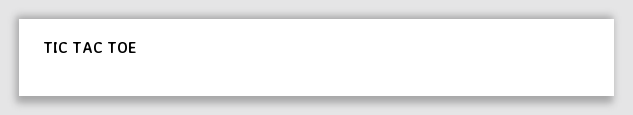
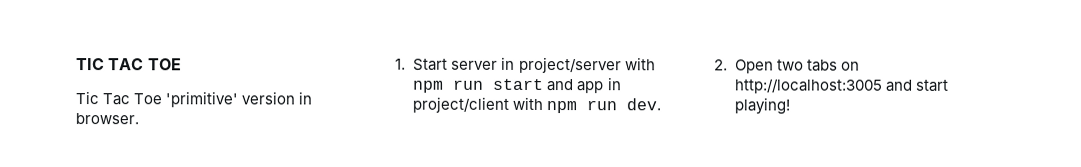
+ Tic Tac Toe 'primitive' version in browser.
+ 1. Start server in project/server with npm run start and app in project/client with npm run dev.
+ 2. Open two tabs on http://localhost:3005 and start playing!

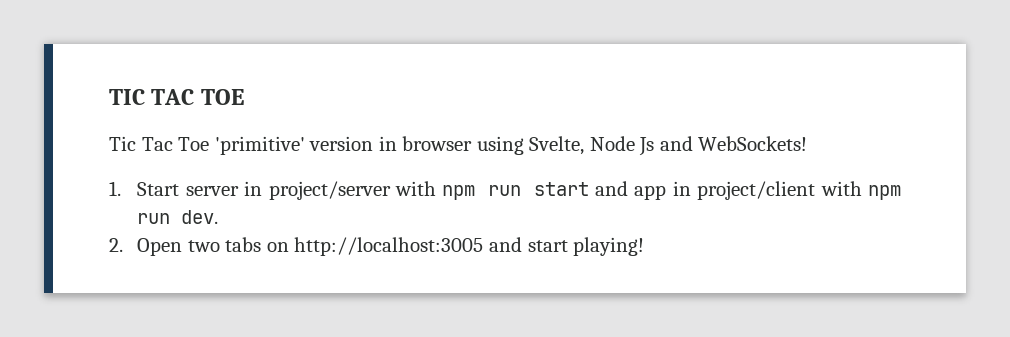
- Tic Tac Toe 'primitive' version in browser.
+ Tic Tac Toe 'primitive' version in browser using Svelte, Node Js and WebSockets!

